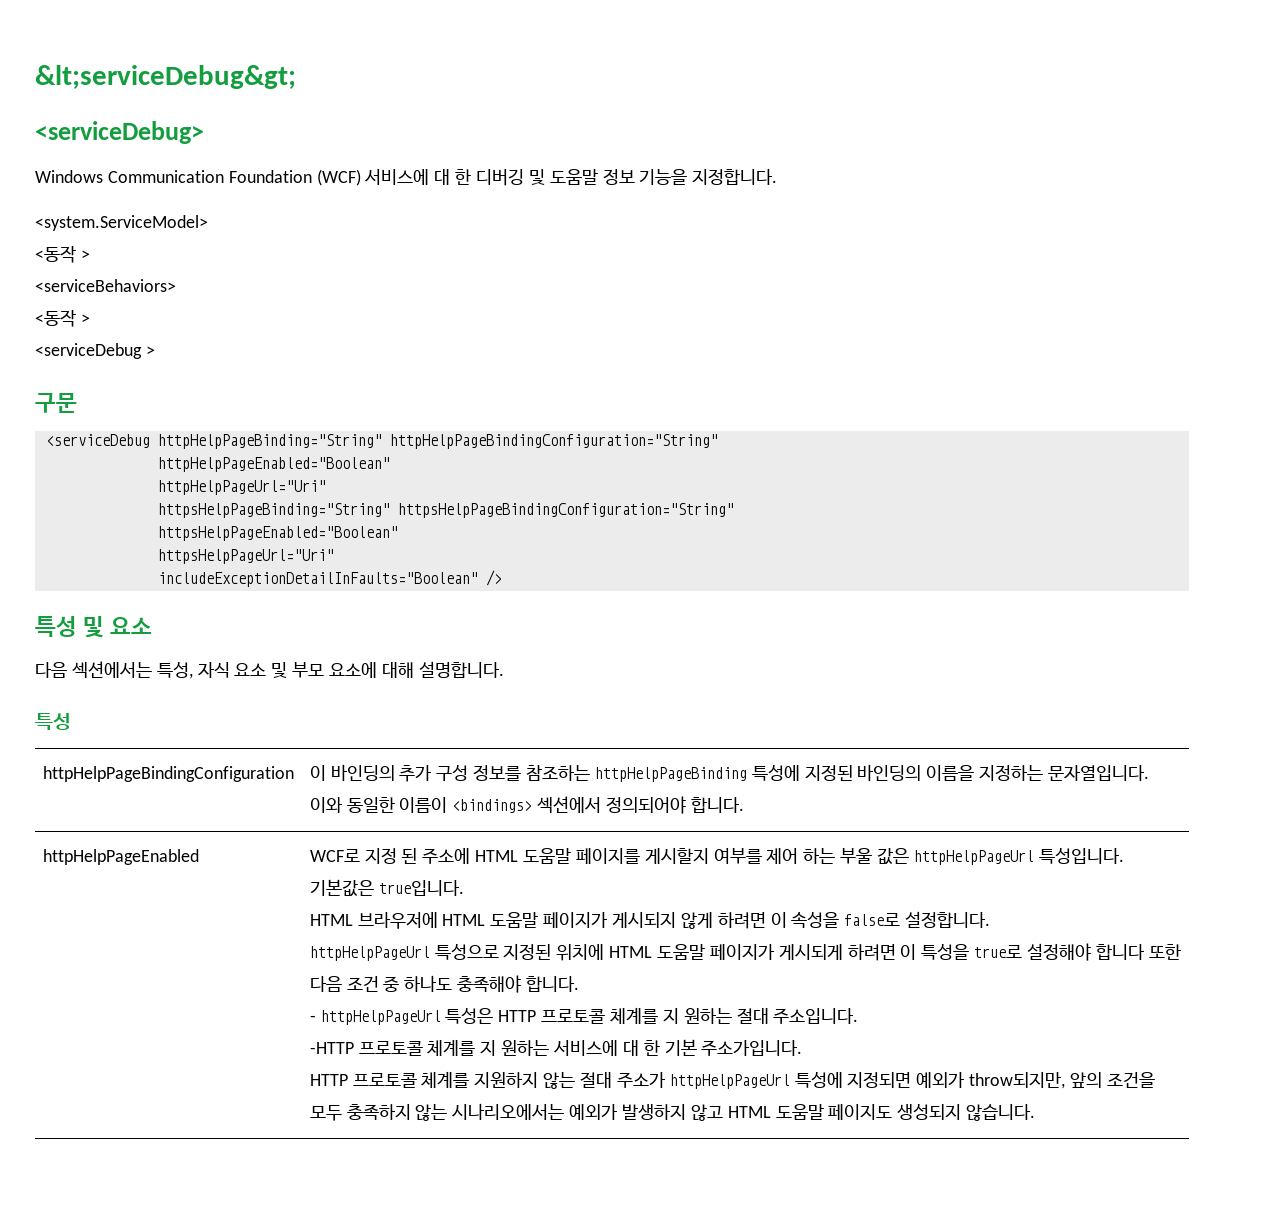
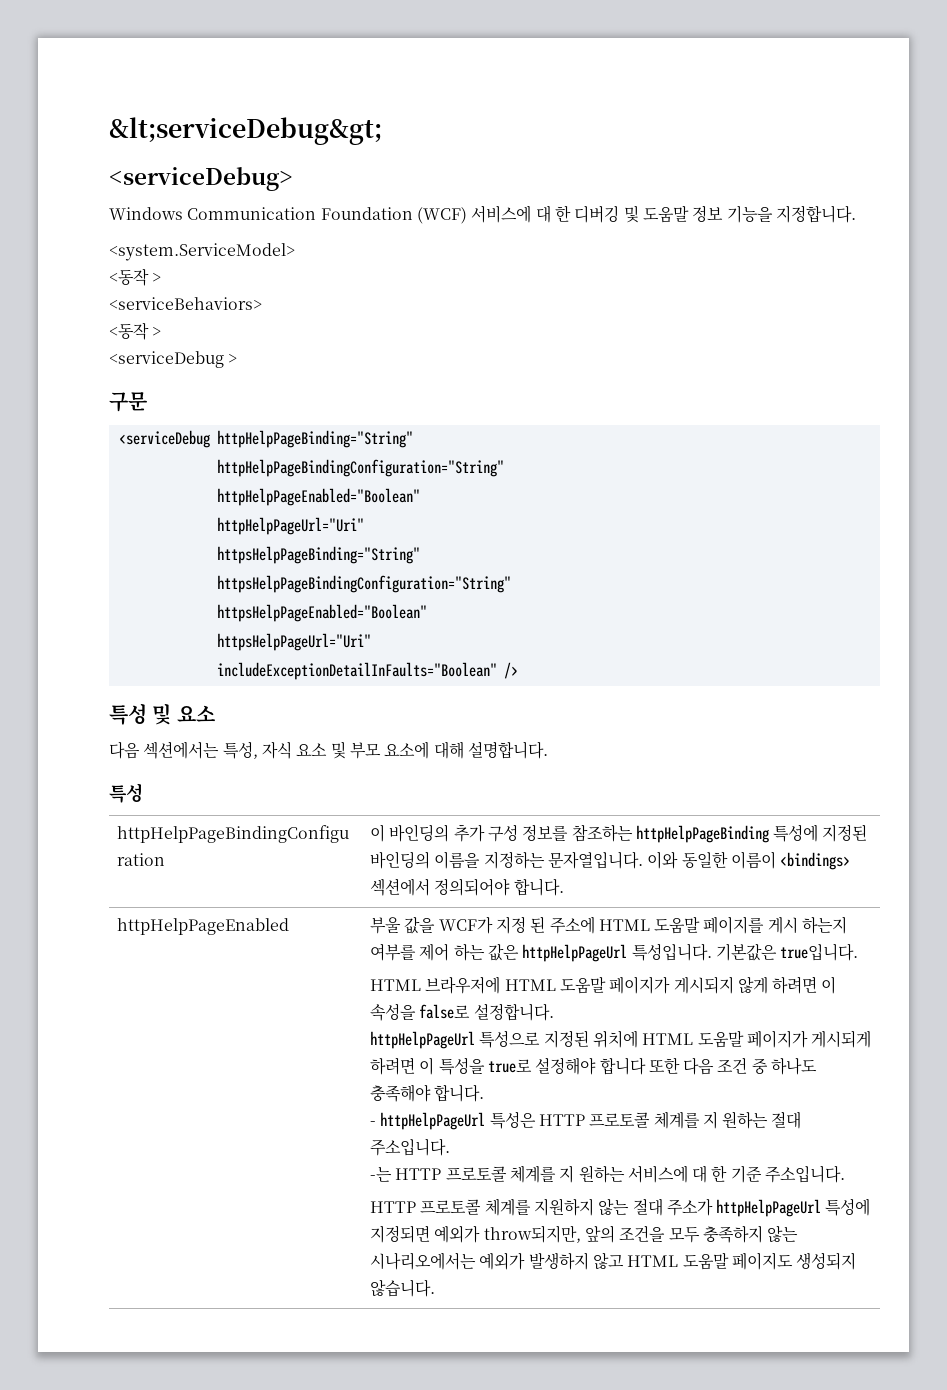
- <serviceDebug httpHelpPageBinding="String" httpHelpPageBindingConfiguration="String"
+ <serviceDebug httpHelpPageBinding="String"
+ httpHelpPageBindingConfiguration="String"
- httpsHelpPageBinding="String" httpsHelpPageBindingConfiguration="String"
+ httpsHelpPageBinding="String"
+ httpsHelpPageBindingConfiguration="String"
- WCF로 지정 된 주소에 HTML 도움말 페이지를 게시할지 여부를 제어 하는 부울 값은 httpHelpPageUrl 특성입니다.
+ 부울 값을 WCF가 지정 된 주소에 HTML 도움말 페이지를 게시 하는지 여부를 제어 하는 값은 httpHelpPageUrl 특성입니다.
- -HTTP 프로토콜 체계를 지 원하는 서비스에 대 한 기본 주소가입니다.
+ -는 HTTP 프로토콜 체계를 지 원하는 서비스에 대 한 기준 주소입니다.

